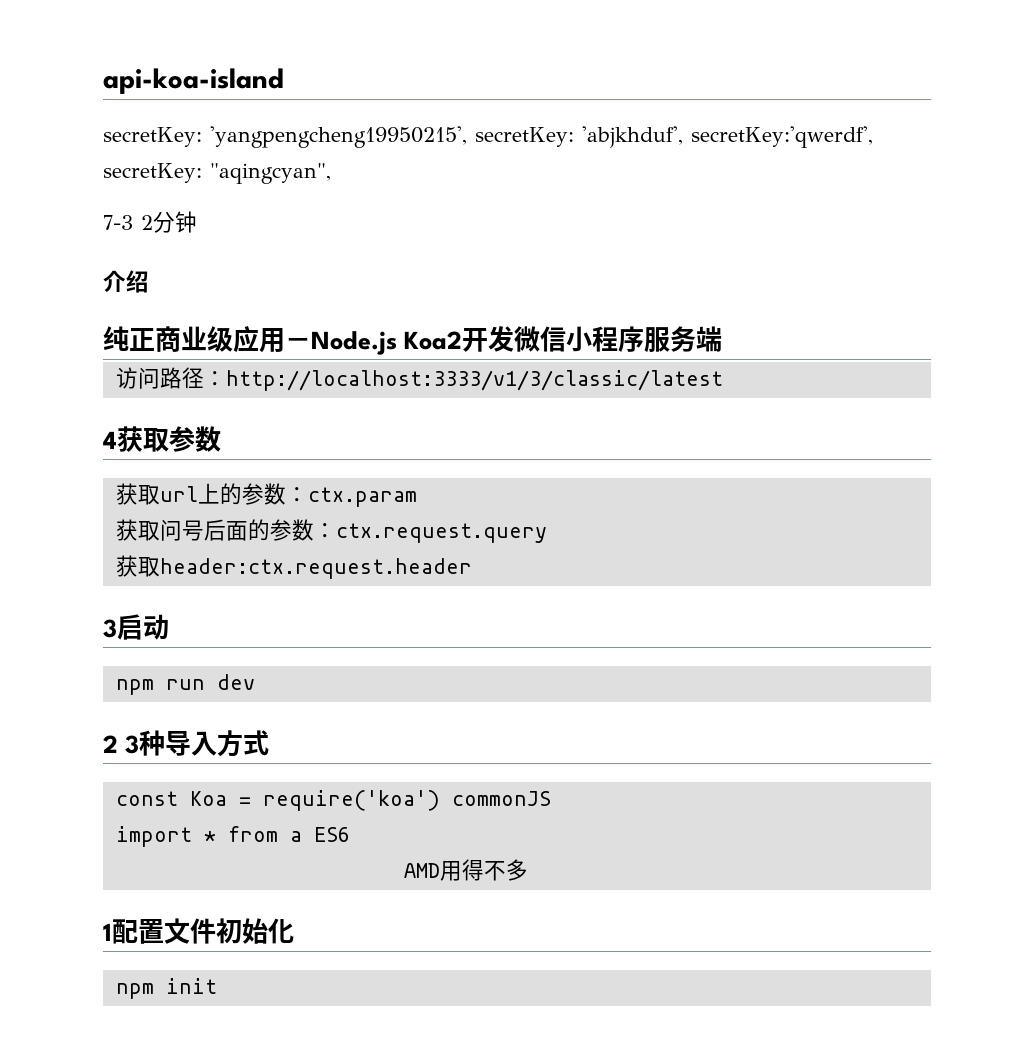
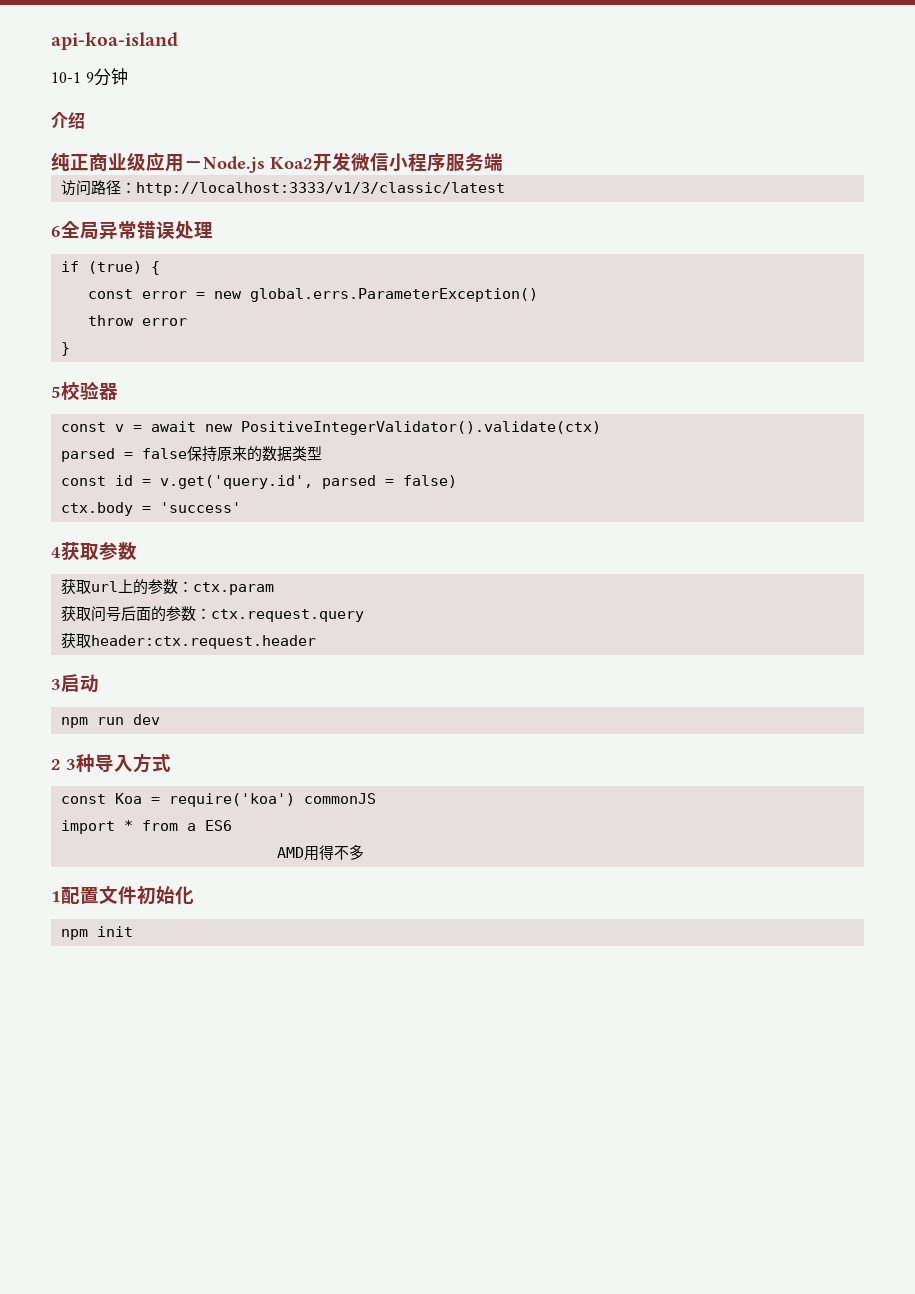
- secretKey: 'yangpengcheng19950215', secretKey: 'abjkhduf', secretKey:'qwerdf', secretKey: "aqingcyan",
- 7-3 2分钟
+ 10-1 9分钟
+ 6全局异常错误处理
+ if (true) {
+ const error = new global.errs.ParameterException()
+ throw error
+ }
+ 5校验器
+ const v = await new PositiveIntegerValidator().validate(ctx)
+ parsed = false保持原来的数据类型
+ const id = v.get('query.id', parsed = false)
+ ctx.body = 'success'

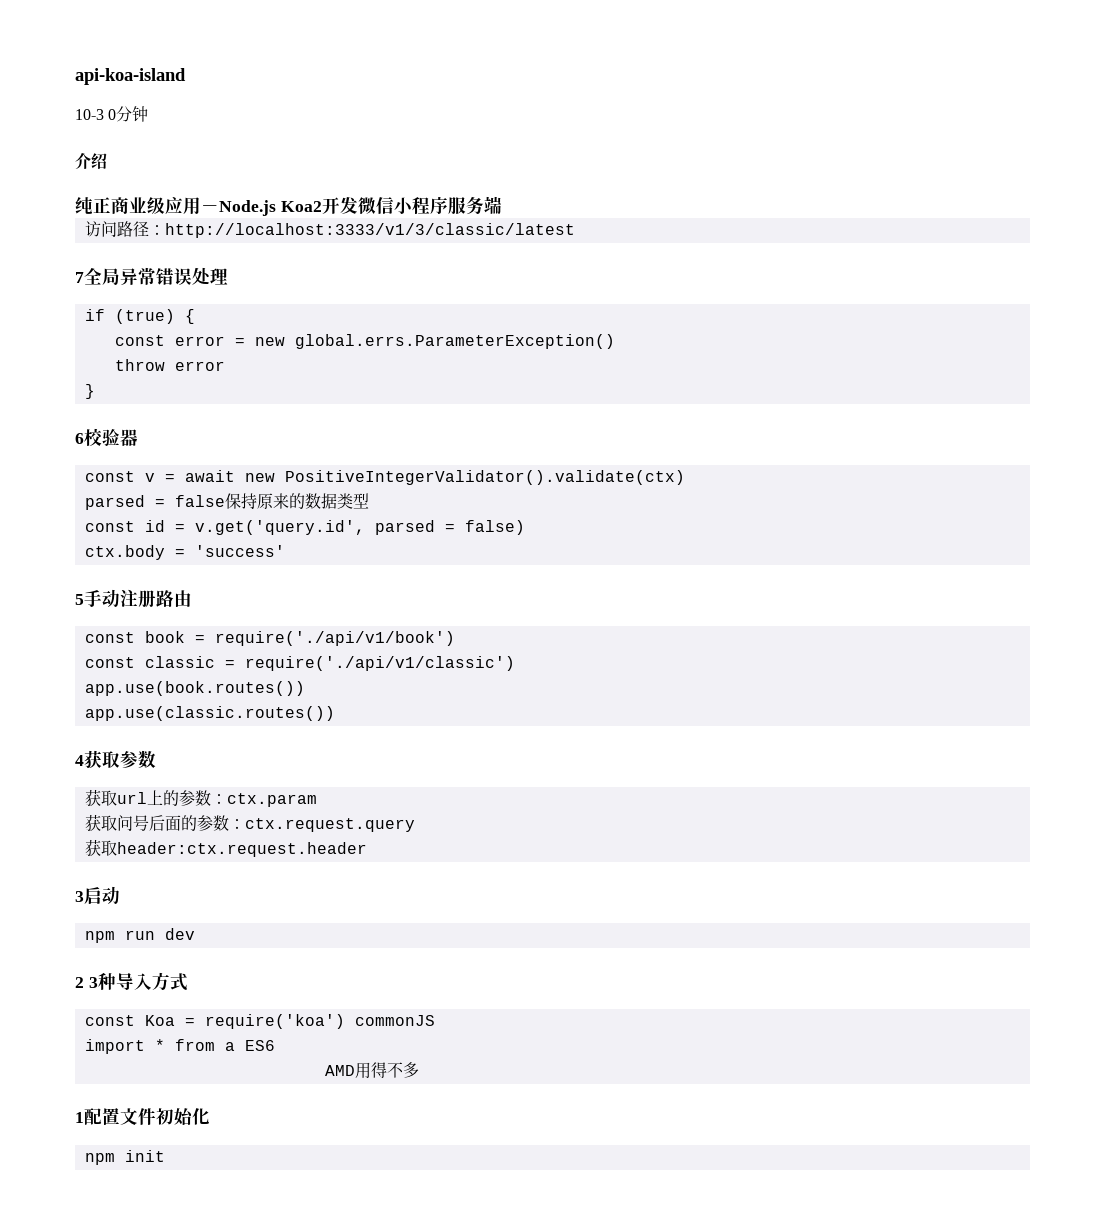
- 10-1 9分钟
+ 10-3 0分钟
- 6全局异常错误处理
+ 7全局异常错误处理
- 5校验器
+ 6校验器
+ 5手动注册路由
+ const book = require('./api/v1/book')
+ const classic = require('./api/v1/classic')
+ app.use(book.routes())
+ app.use(classic.routes())

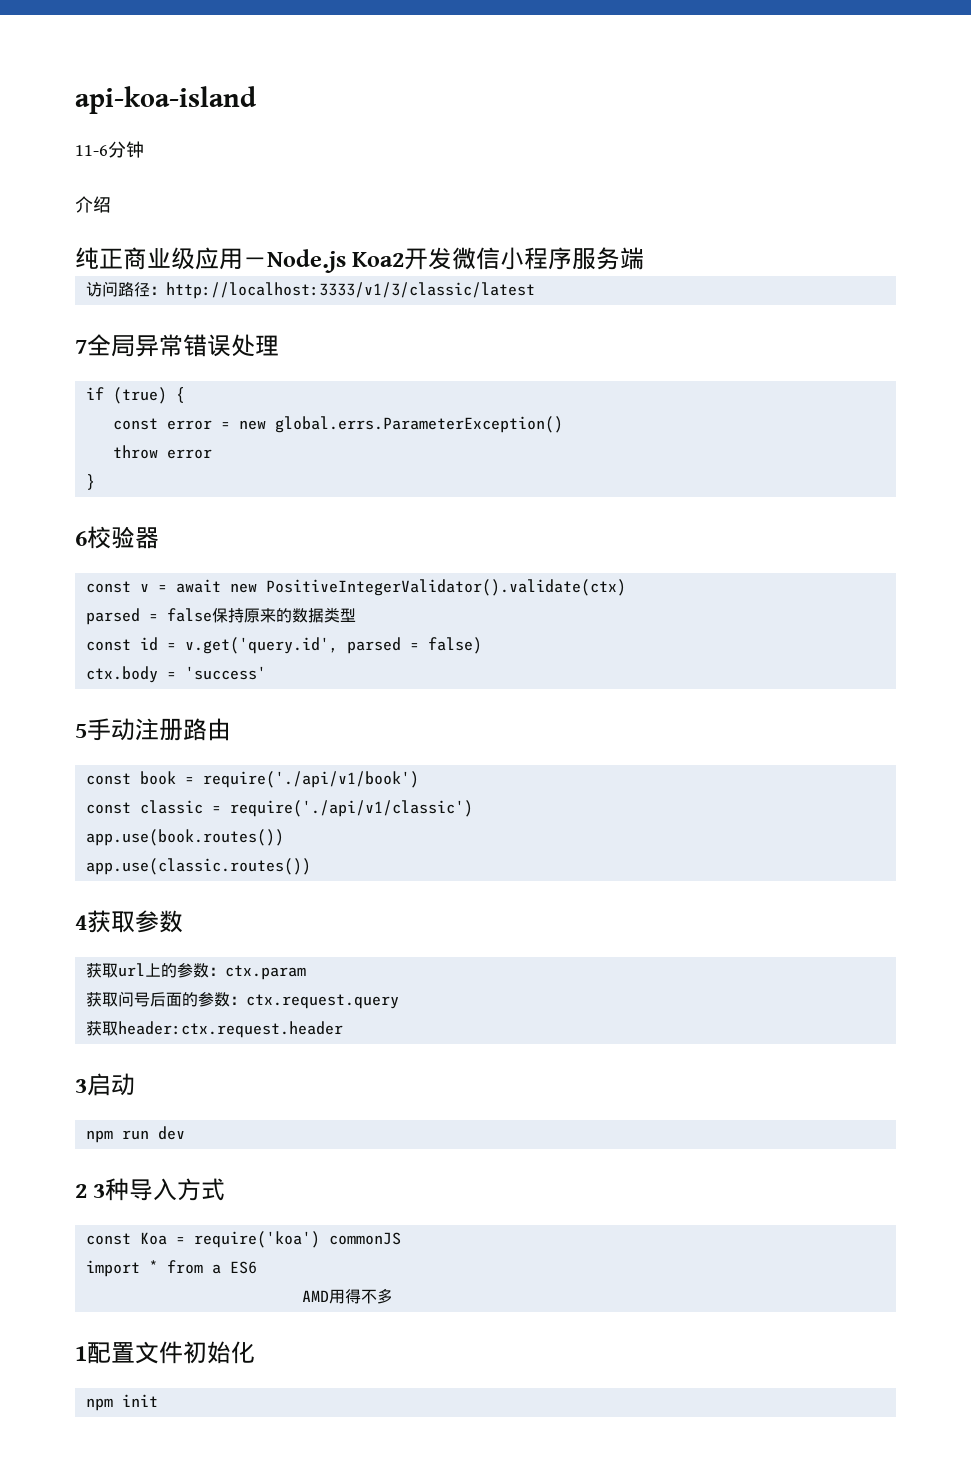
- 10-3 0分钟
+ 11-6分钟

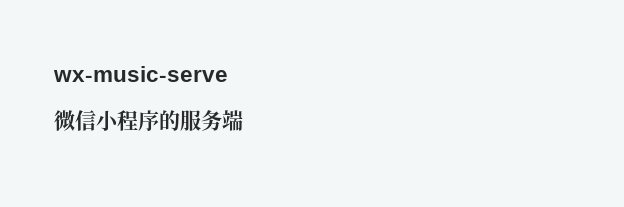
- api-koa-island
- 11-6分钟
- 介绍
- 纯正商业级应用－Node.js Koa2开发微信小程序服务端
+ wx-music-serve
+ 微信小程序的服务端
- 访问路径：http://localhost:3333/v1/3/classic/latest
- 7全局异常错误处理
- if (true) {
- const error = new global.errs.ParameterException()
- throw error
- }
- 6校验器
- const v = await new PositiveIntegerValidator().validate(ctx)
- parsed = false保持原来的数据类型
- const id = v.get('query.id', parsed = false)
- ctx.body = 'success'
- 5手动注册路由
- const book = require('./api/v1/book')
- const classic = require('./api/v1/classic')
- app.use(book.routes())
- app.use(classic.routes())
- 4获取参数
- 获取url上的参数：ctx.param
- 获取问号后面的参数：ctx.request.query
- 获取header:ctx.request.header
- 3启动
- npm run dev
- 2 3种导入方式
- const Koa = require('koa') commonJS
- import * from a ES6
- AMD用得不多
- 1配置文件初始化
- npm init

